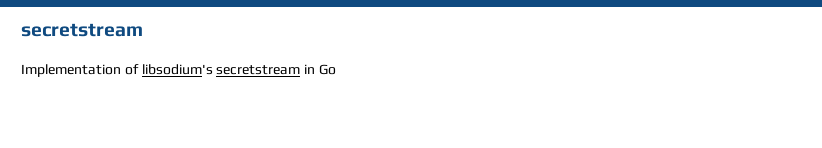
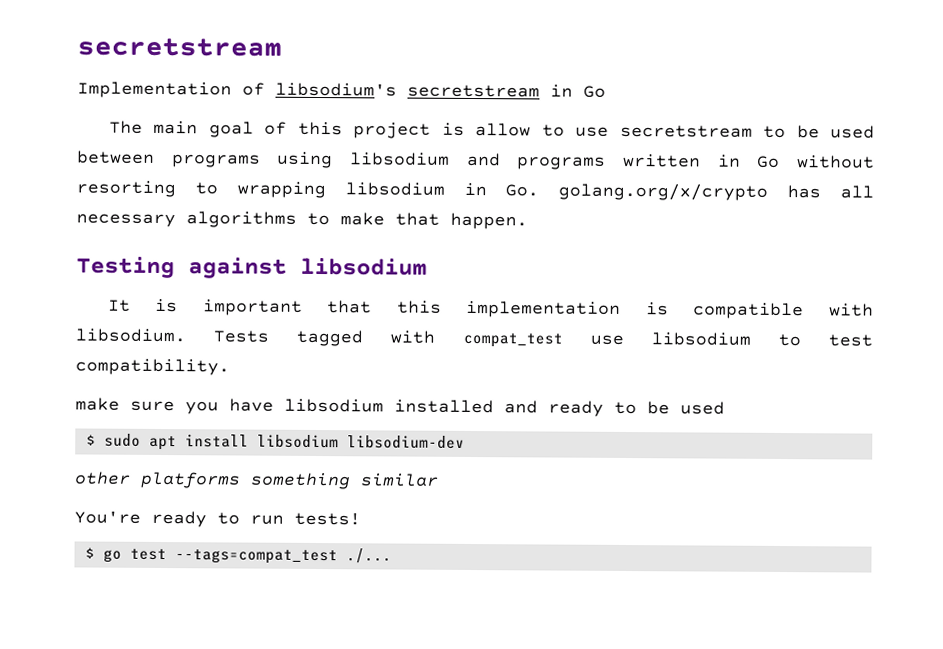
+ The main goal of this project is allow to use secretstream to be used between programs using libsodium and programs written in Go without resorting to wrapping libsodium in Go. golang.org/x/crypto has all necessary algorithms to make that happen.
+ Testing against libsodium
+ It is important that this implementation is compatible with libsodium. Tests tagged with compat_test use libsodium to test compatibility.
+ make sure you have libsodium installed and ready to be used
+ $ sudo apt install libsodium libsodium-dev
+ other platforms something similar
+ You're ready to run tests!
+ $ go test --tags=compat_test ./...

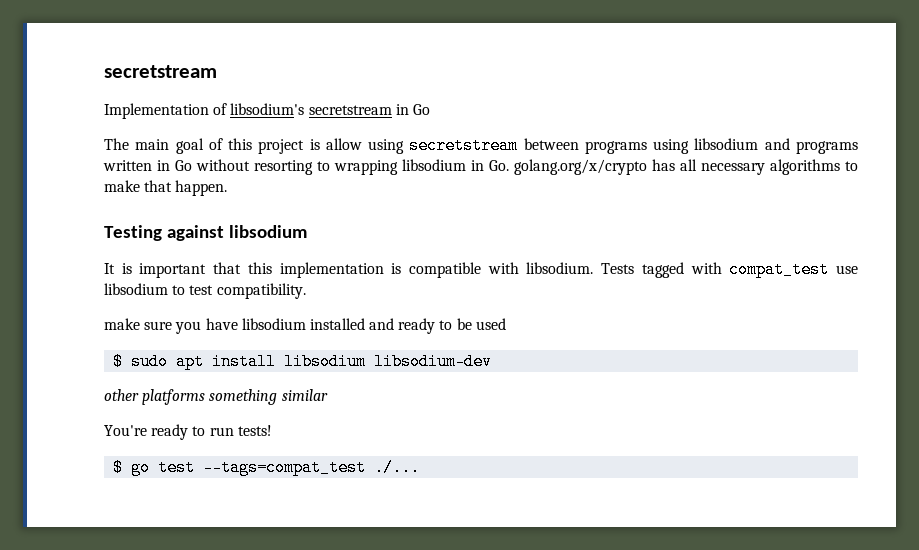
- The main goal of this project is allow to use secretstream to be used between programs using libsodium and programs written in Go without resorting to wrapping libsodium in Go. golang.org/x/crypto has all necessary algorithms to make that happen.
+ The main goal of this project is allow using secretstream between programs using libsodium and programs written in Go without resorting to wrapping libsodium in Go. golang.org/x/crypto has all necessary algorithms to make that happen.

